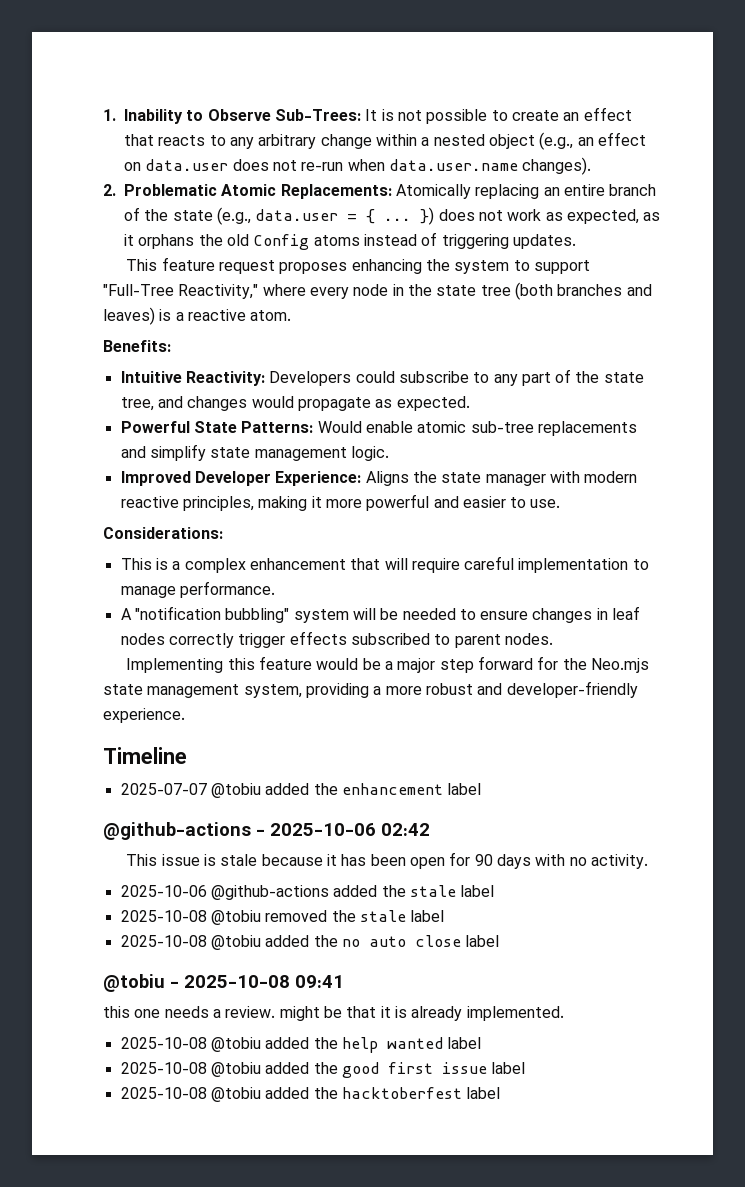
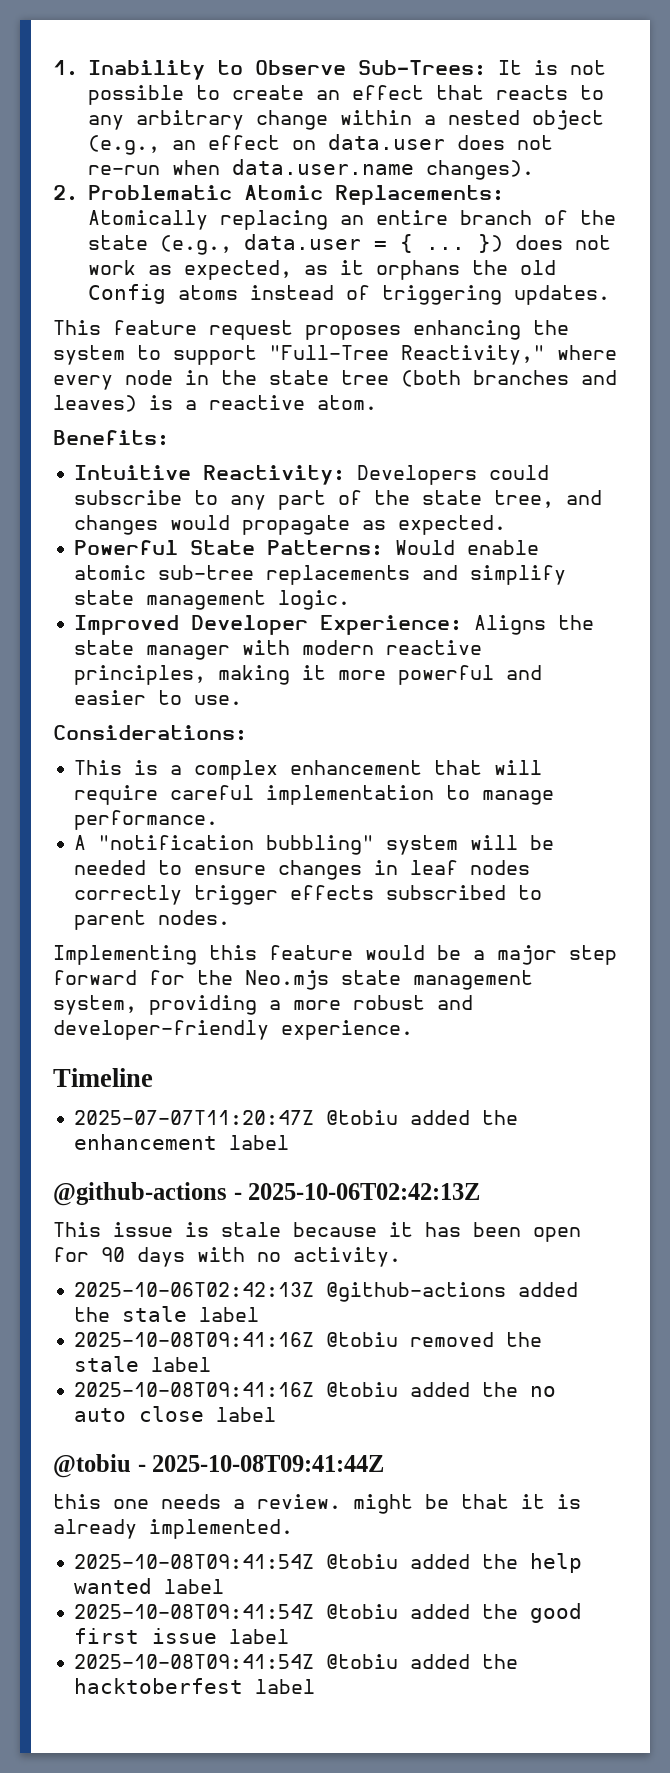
- 2025-07-07 @tobiu added the enhancement label
+ 2025-07-07T11:20:47Z @tobiu added the enhancement label
- @github-actions - 2025-10-06 02:42
+ @github-actions - 2025-10-06T02:42:13Z
- 2025-10-06 @github-actions added the stale label
+ 2025-10-06T02:42:13Z @github-actions added the stale label
- 2025-10-08 @tobiu removed the stale label
+ 2025-10-08T09:41:16Z @tobiu removed the stale label
- 2025-10-08 @tobiu added the no auto close label
+ 2025-10-08T09:41:16Z @tobiu added the no auto close label
- @tobiu - 2025-10-08 09:41
+ @tobiu - 2025-10-08T09:41:44Z
- 2025-10-08 @tobiu added the help wanted label
+ 2025-10-08T09:41:54Z @tobiu added the help wanted label
- 2025-10-08 @tobiu added the good first issue label
+ 2025-10-08T09:41:54Z @tobiu added the good first issue label
- 2025-10-08 @tobiu added the hacktoberfest label
+ 2025-10-08T09:41:54Z @tobiu added the hacktoberfest label

